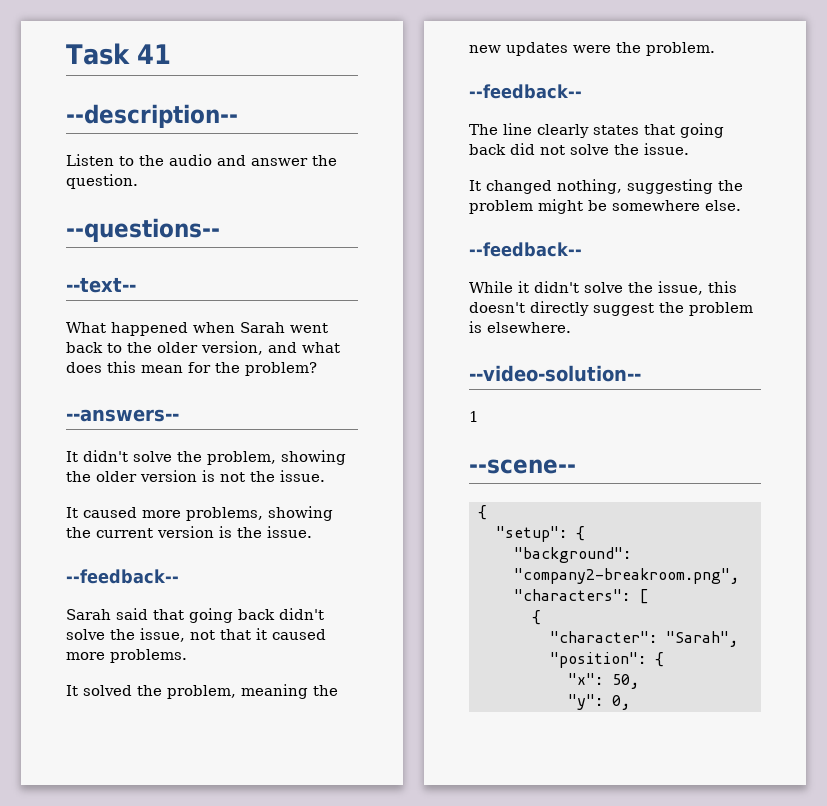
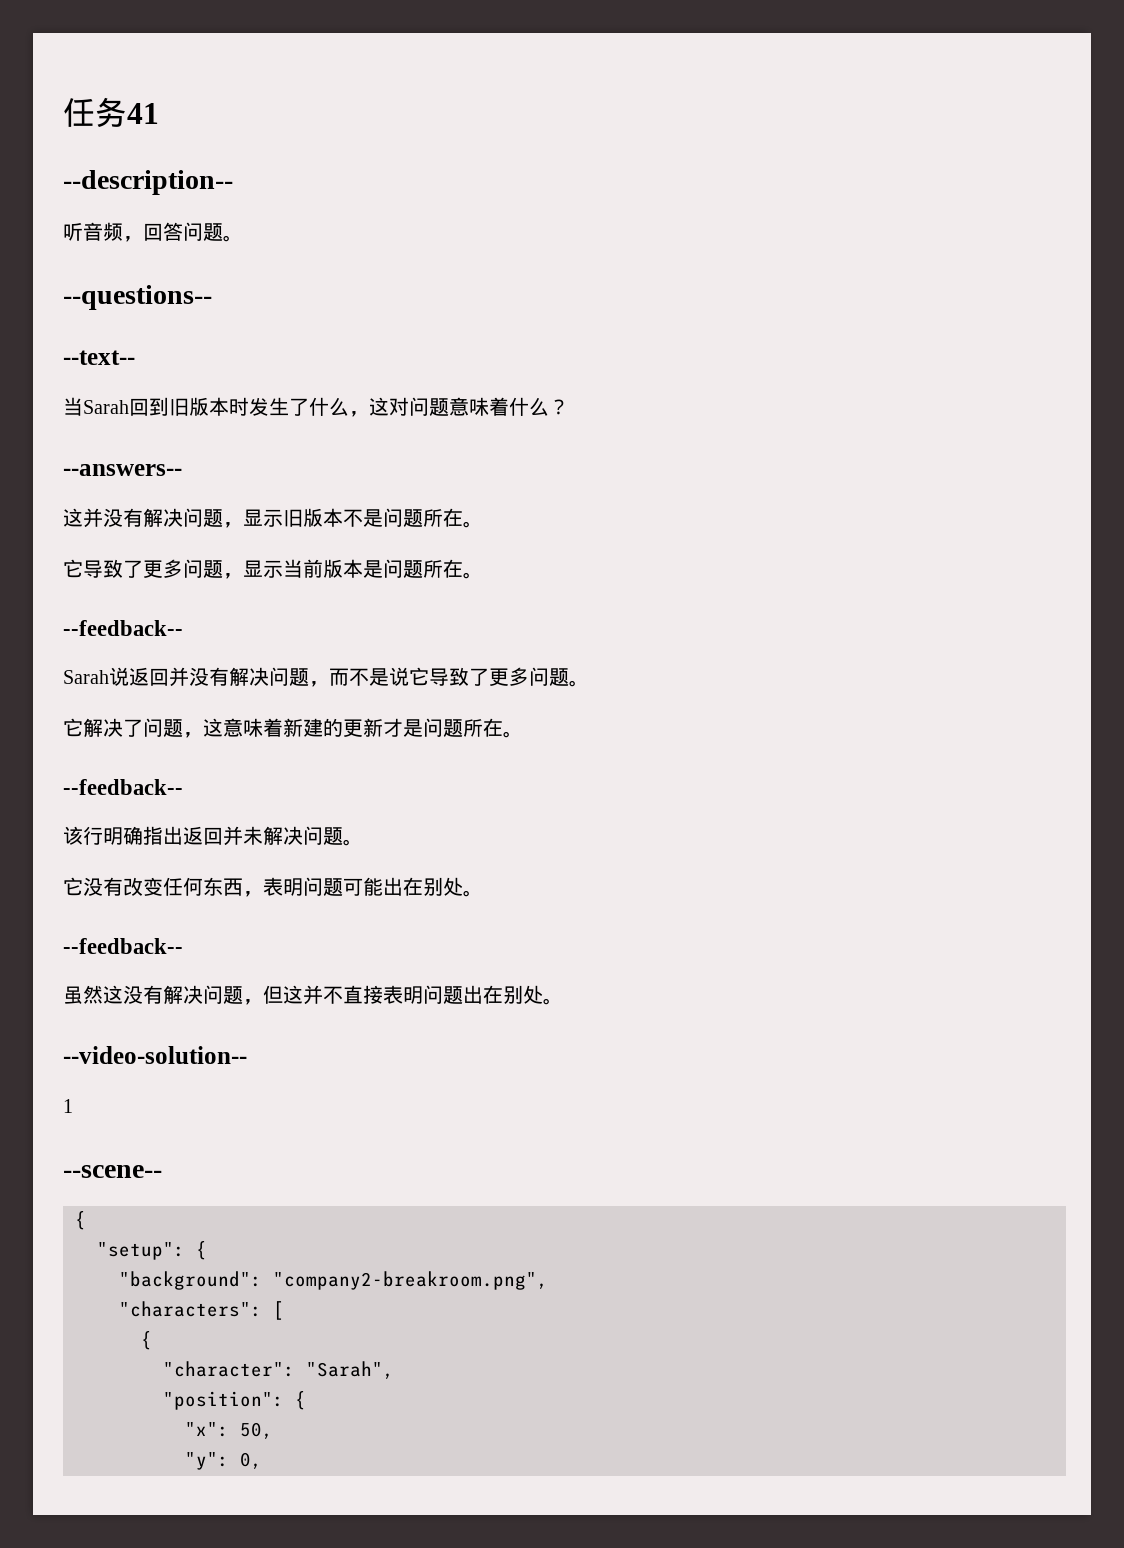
- Task 41
+ 任务41
- Listen to the audio and answer the question.
+ 听音频，回答问题。
  --questions--
  --text--
- What happened when Sarah went back to the older version, and what does this mean for the problem?
+ 当Sarah回到旧版本时发生了什么，这对问题意味着什么？
  --answers--
- It didn't solve the problem, showing the older version is not the issue.
- It caused more problems, showing the current version is the issue.
+ 这并没有解决问题，显示旧版本不是问题所在。
+ 它导致了更多问题，显示当前版本是问题所在。
  --feedback--
- Sarah said that going back didn't solve the issue, not that it caused more problems.
- It solved the problem, meaning the new updates were the problem.
+ Sarah说返回并没有解决问题，而不是说它导致了更多问题。
+ 它解决了问题，这意味着新建的更新才是问题所在。
  --feedback--
- The line clearly states that going back did not solve the issue.
- It changed nothing, suggesting the problem might be somewhere else.
+ 该行明确指出返回并未解决问题。
+ 它没有改变任何东西，表明问题可能出在别处。
  --feedback--
- While it didn't solve the issue, this doesn't directly suggest the problem is elsewhere.
+ 虽然这没有解决问题，但这并不直接表明问题出在别处。

